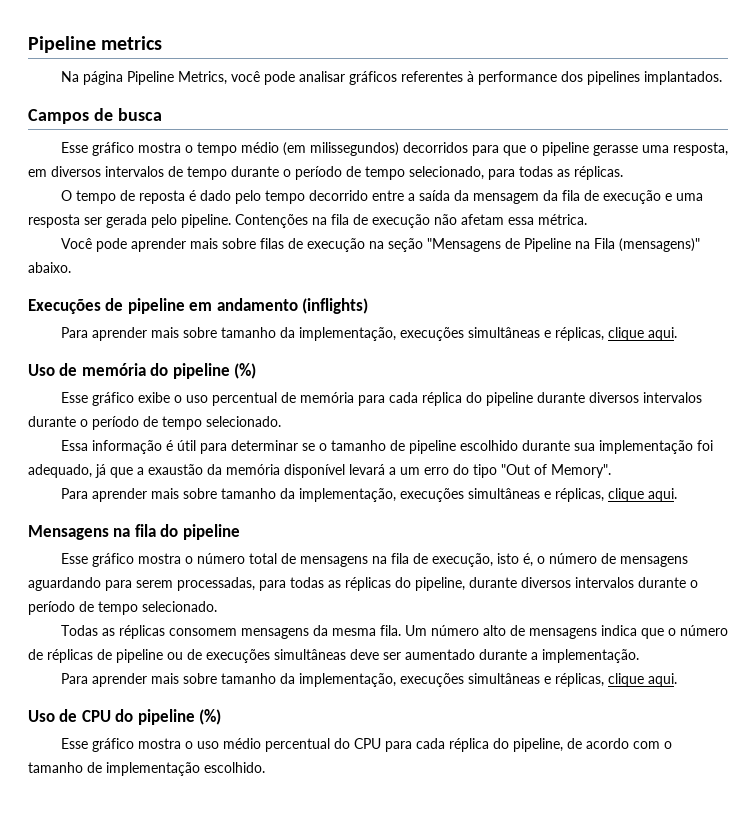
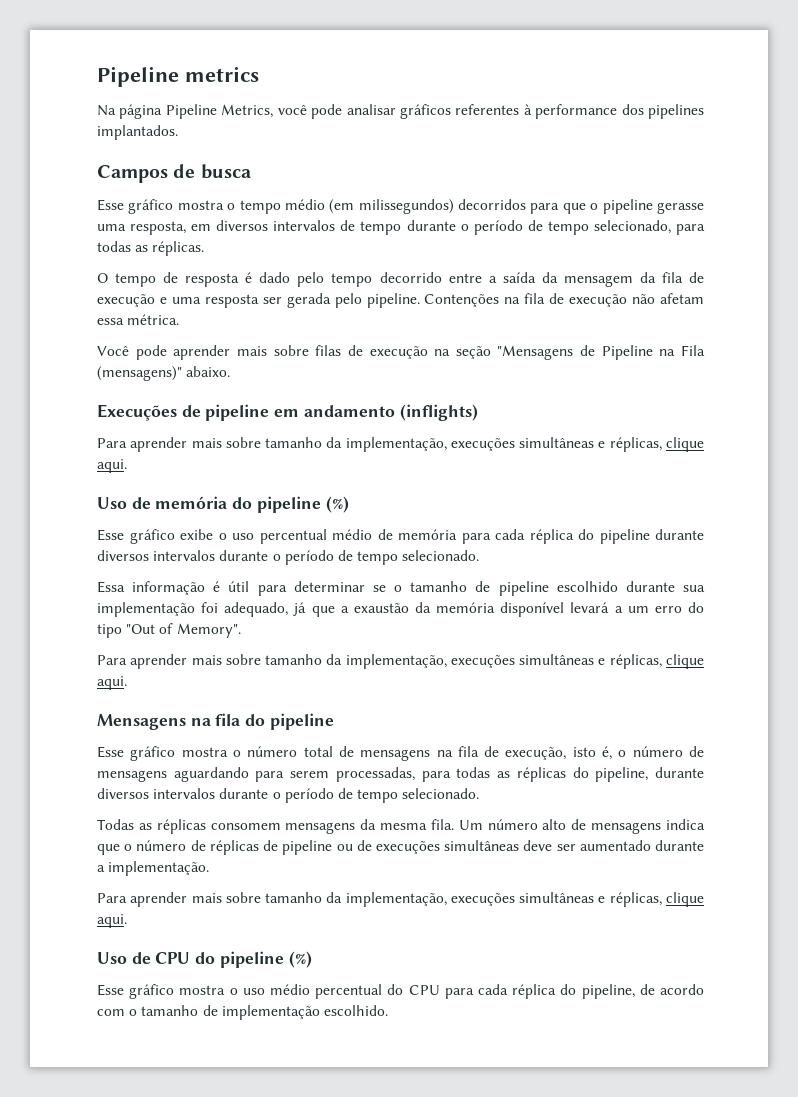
- O tempo de reposta é dado pelo tempo decorrido entre a saída da mensagem da fila de execução e uma resposta ser gerada pelo pipeline.
+ O tempo de resposta é dado pelo tempo decorrido entre a saída da mensagem da fila de execução e uma resposta ser gerada pelo pipeline.
- Esse gráfico exibe o uso percentual de memória para cada réplica do pipeline durante diversos intervalos durante o período de tempo selecionado.
+ Esse gráfico exibe o uso percentual médio de memória para cada réplica do pipeline durante diversos intervalos durante o período de tempo selecionado.

